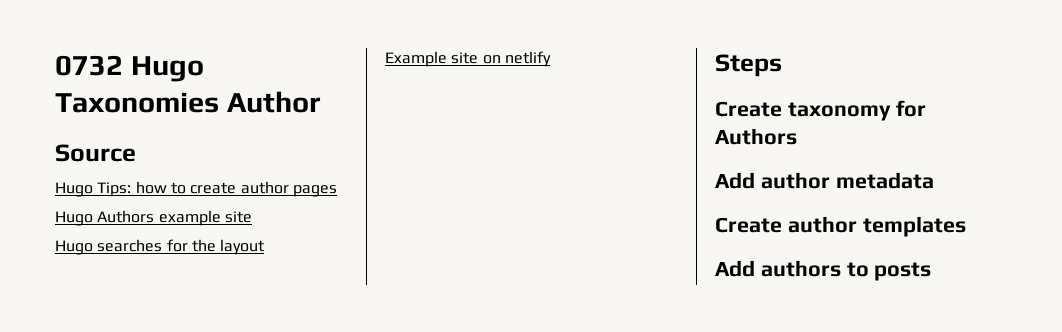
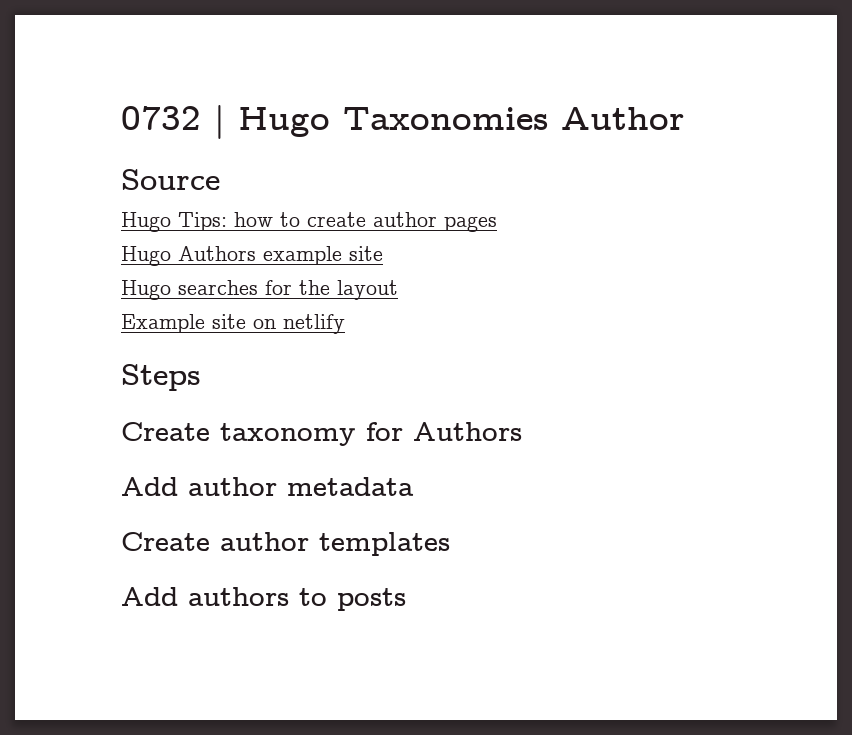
- 0732 Hugo Taxonomies Author
+ 0732 | Hugo Taxonomies Author

